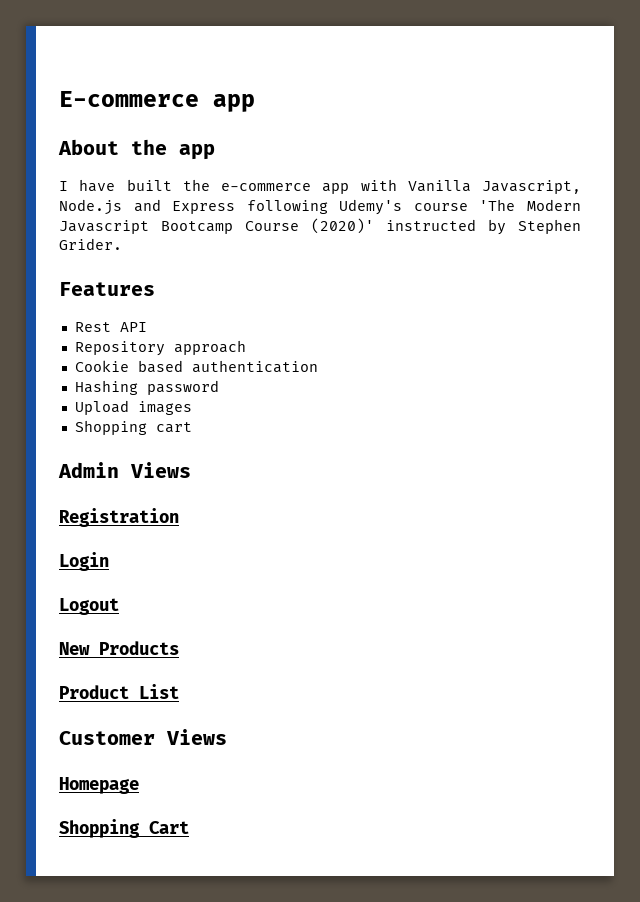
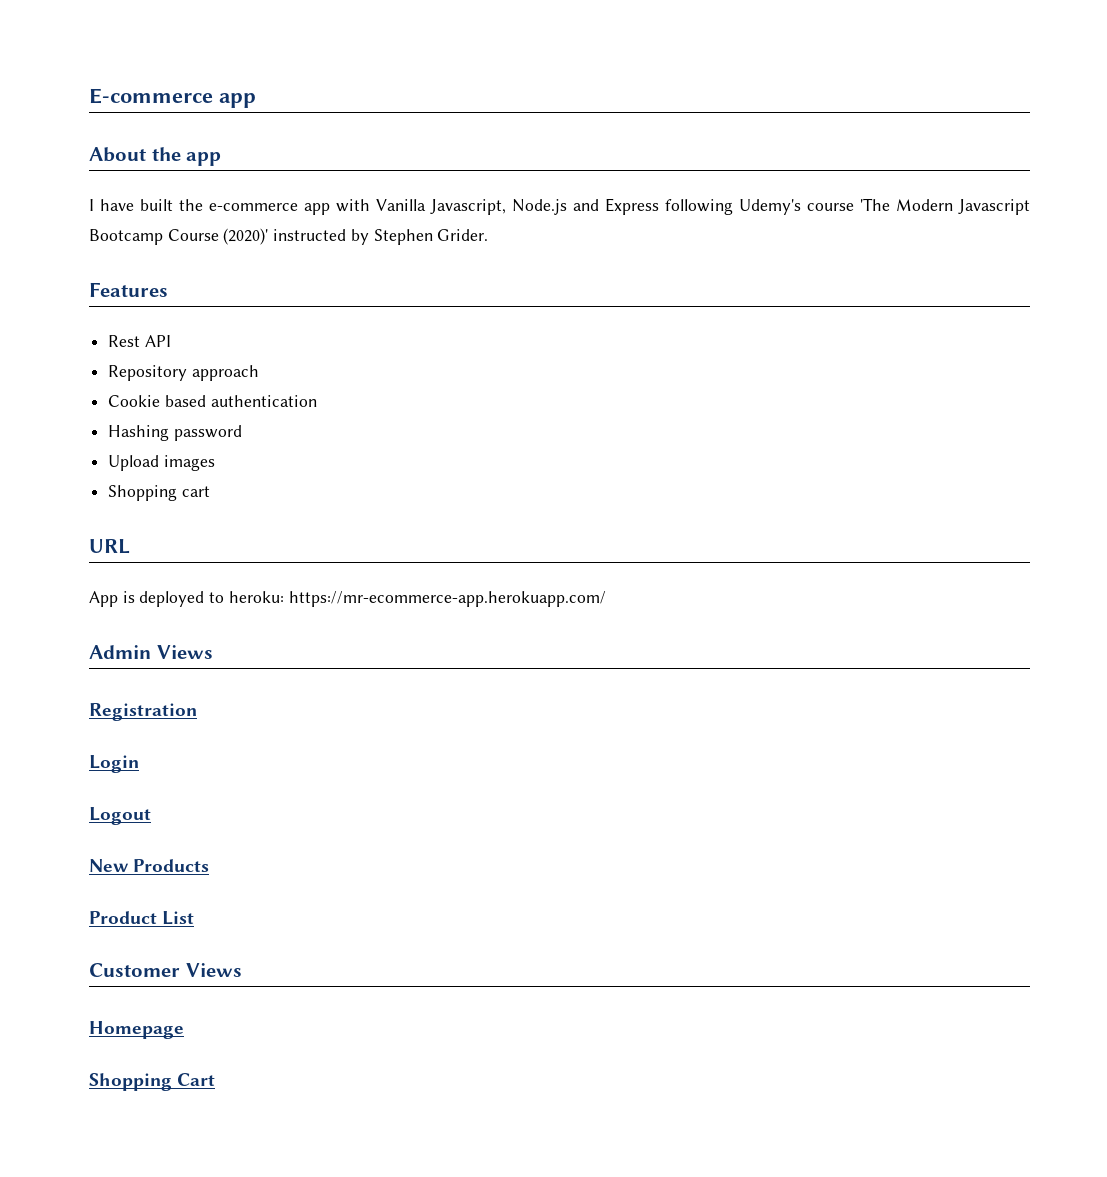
+ URL
+ App is deployed to heroku: https://mr-ecommerce-app.herokuapp.com/

